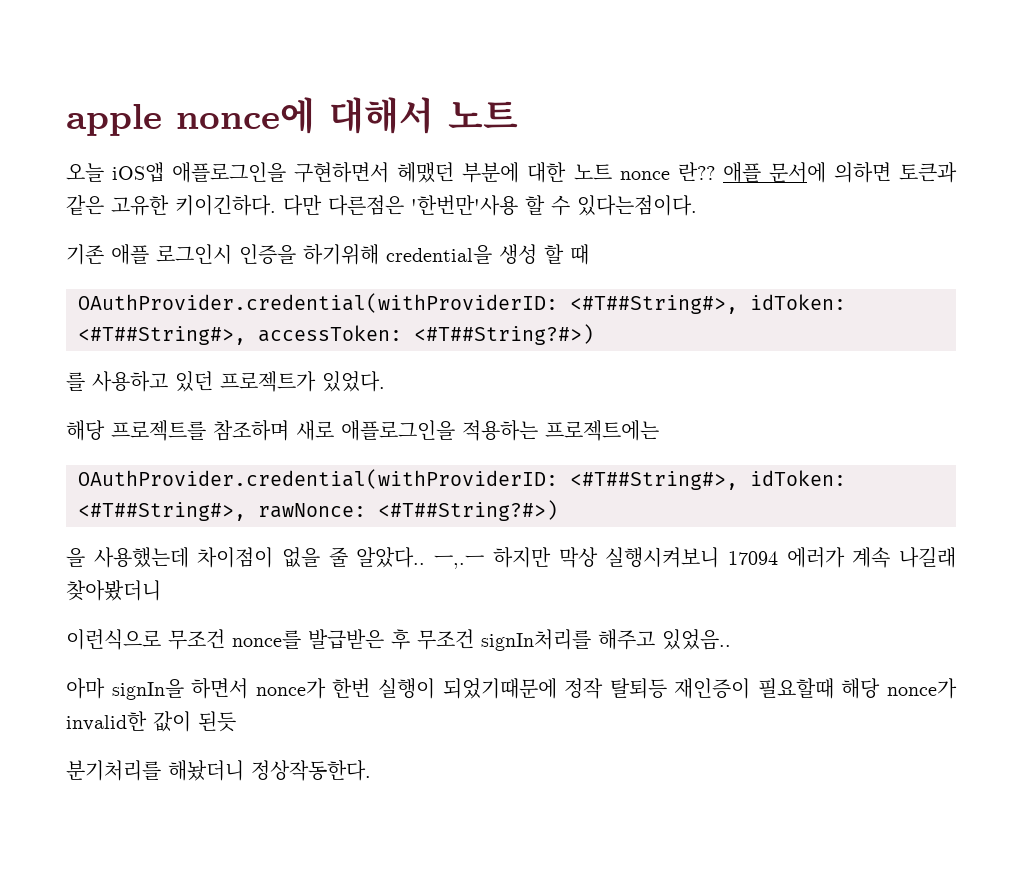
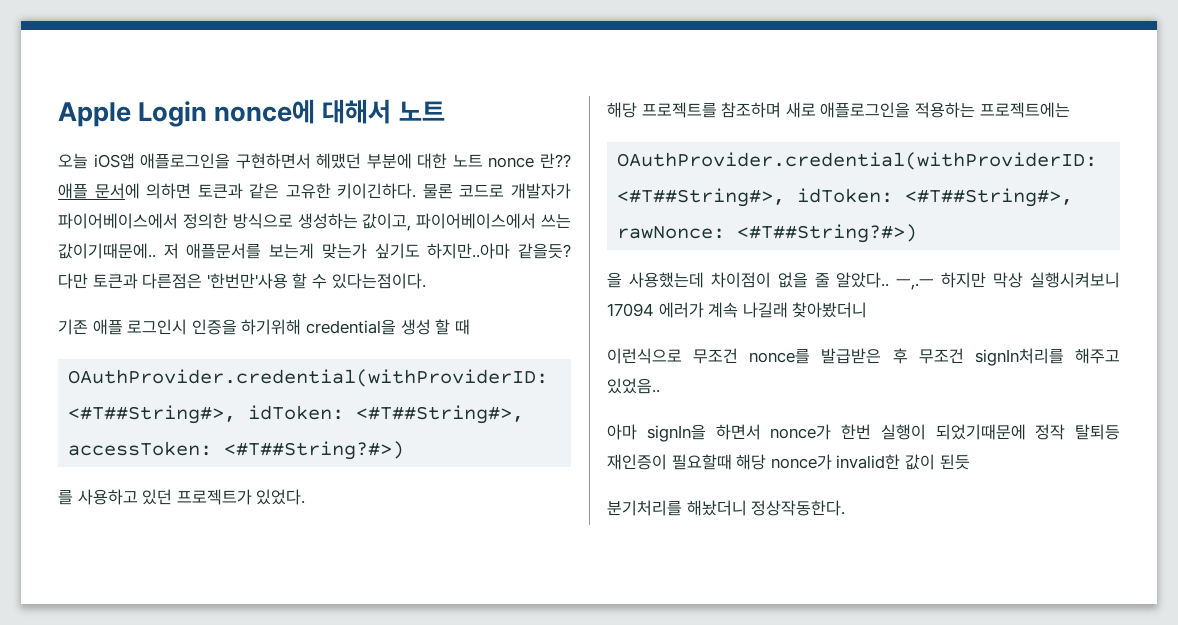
- apple nonce에 대해서 노트
+ Apple Login nonce에 대해서 노트
- 다만 다른점은 '한번만'사용 할 수 있다는점이다.
+ 물론 코드로 개발자가 파이어베이스에서 정의한 방식으로 생성하는 값이고, 파이어베이스에서 쓰는 값이기때문에.. 저 애플문서를 보는게 맞는가 싶기도 하지만..아마 같을듯? 다만 토큰과 다른점은 '한번만'사용 할 수 있다는점이다.

